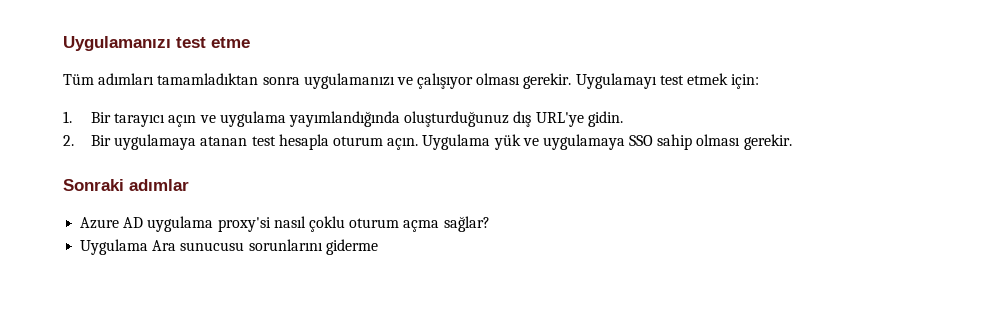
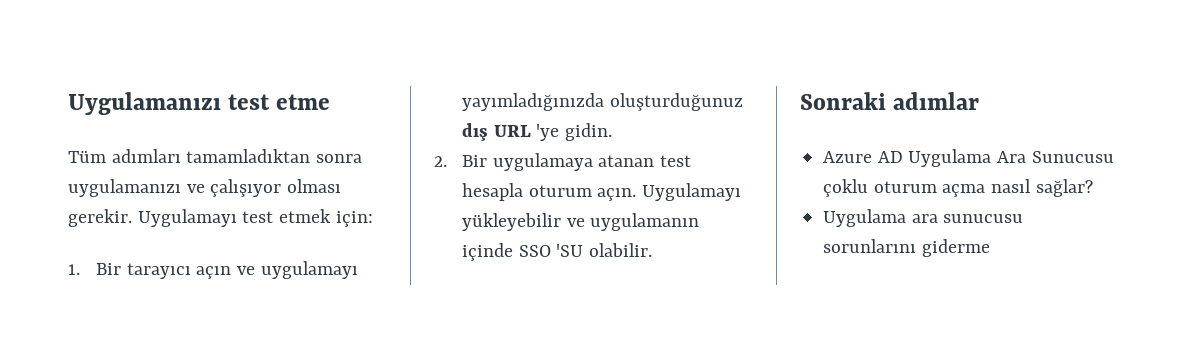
- 1. Bir tarayıcı açın ve uygulama yayımlandığında oluşturduğunuz dış URL'ye gidin.
+ 1. Bir tarayıcı açın ve uygulamayı yayımladığınızda oluşturduğunuz dış URL 'ye gidin.
- Uygulama yük ve uygulamaya SSO sahip olması gerekir.
+ Uygulamayı yükleyebilir ve uygulamanın içinde SSO 'SU olabilir.
- Azure AD uygulama proxy'si nasıl çoklu oturum açma sağlar?
+ Azure AD Uygulama Ara Sunucusu çoklu oturum açma nasıl sağlar?
- Uygulama Ara sunucusu sorunlarını giderme
+ Uygulama ara sunucusu sorunlarını giderme

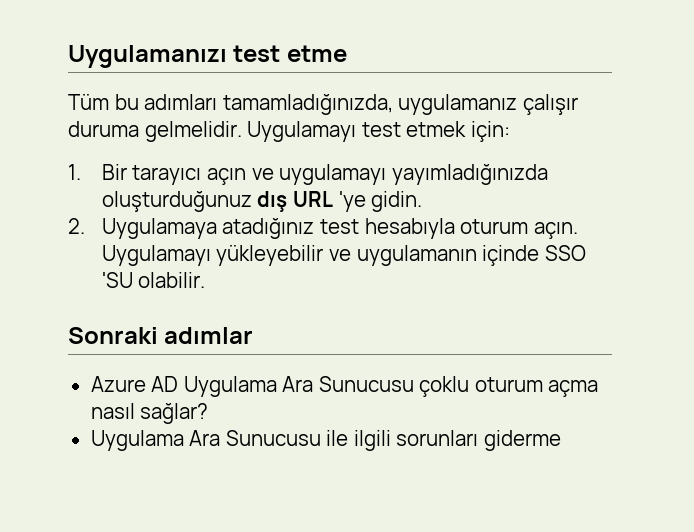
- Tüm adımları tamamladıktan sonra uygulamanızı ve çalışıyor olması gerekir.
+ Tüm bu adımları tamamladığınızda, uygulamanız çalışır duruma gelmelidir.
- 2. Bir uygulamaya atanan test hesapla oturum açın.
+ 2. Uygulamaya atadığınız test hesabıyla oturum açın.
- Uygulama ara sunucusu sorunlarını giderme
+ Uygulama Ara Sunucusu ile ilgili sorunları giderme

